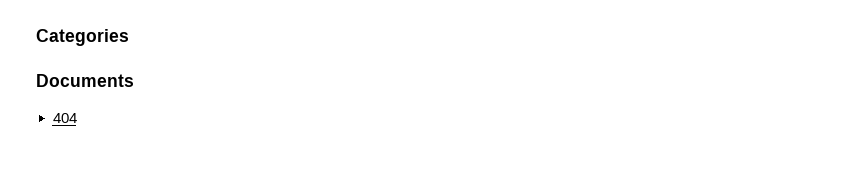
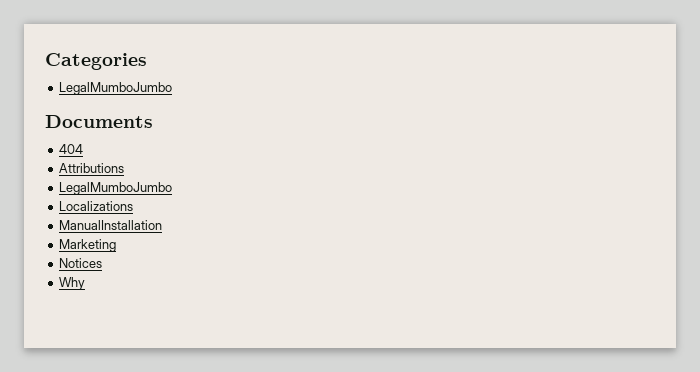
  Categories
+ LegalMumboJumbo
+ Attributions
+ LegalMumboJumbo
+ Localizations
+ ManualInstallation
+ Marketing
+ Notices
+ Why

